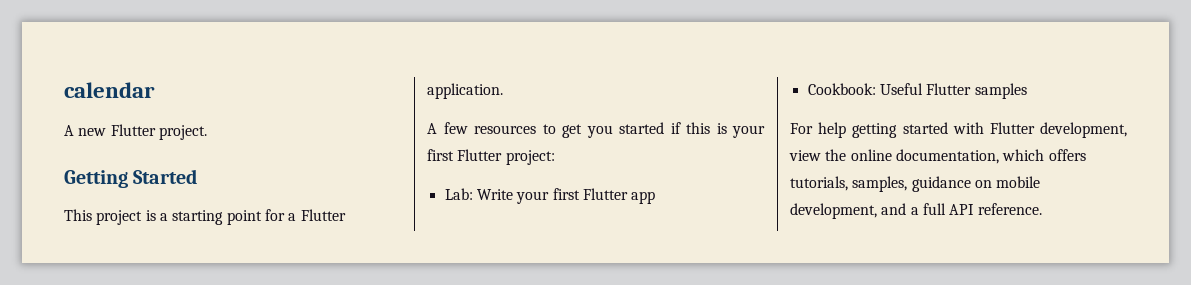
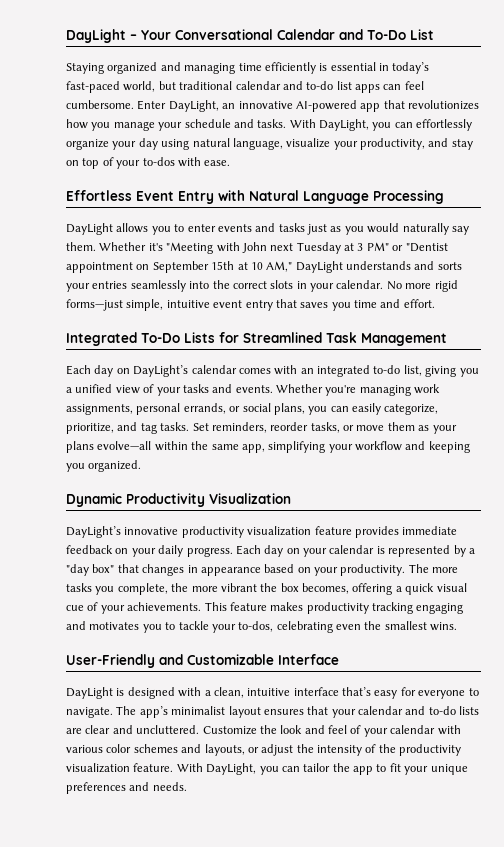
- calendar
- A new Flutter project.
- Getting Started
- This project is a starting point for a Flutter application.
- A few resources to get you started if this is your first Flutter project:
- Lab: Write your first Flutter app
- Cookbook: Useful Flutter samples
- For help getting started with Flutter development, view the online documentation, which offers tutorials, samples, guidance on mobile development, and a full API reference.
+ DayLight – Your Conversational Calendar and To-Do List
+ Staying organized and managing time efficiently is essential in today’s fast-paced world, but traditional calendar and to-do list apps can feel cumbersome. Enter DayLight, an innovative AI-powered app that revolutionizes how you manage your schedule and tasks. With DayLight, you can effortlessly organize your day using natural language, visualize your productivity, and stay on top of your to-dos with ease.
+ Effortless Event Entry with Natural Language Processing
+ DayLight allows you to enter events and tasks just as you would naturally say them. Whether it's "Meeting with John next Tuesday at 3 PM" or "Dentist appointment on September 15th at 10 AM," DayLight understands and sorts your entries seamlessly into the correct slots in your calendar. No more rigid forms—just simple, intuitive event entry that saves you time and effort.
+ Integrated To-Do Lists for Streamlined Task Management
+ Each day on DayLight’s calendar comes with an integrated to-do list, giving you a unified view of your tasks and events. Whether you're managing work assignments, personal errands, or social plans, you can easily categorize, prioritize, and tag tasks. Set reminders, reorder tasks, or move them as your plans evolve—all within the same app, simplifying your workflow and keeping you organized.
+ Dynamic Productivity Visualization
+ DayLight’s innovative productivity visualization feature provides immediate feedback on your daily progress. Each day on your calendar is represented by a "day box" that changes in appearance based on your productivity. The more tasks you complete, the more vibrant the box becomes, offering a quick visual cue of your achievements. This feature makes productivity tracking engaging and motivates you to tackle your to-dos, celebrating even the smallest wins.
+ User-Friendly and Customizable Interface
+ DayLight is designed with a clean, intuitive interface that’s easy for everyone to navigate. The app’s minimalist layout ensures that your calendar and to-do lists are clear and uncluttered. Customize the look and feel of your calendar with various color schemes and layouts, or adjust the intensity of the productivity visualization feature. With DayLight, you can tailor the app to fit your unique preferences and needs.

